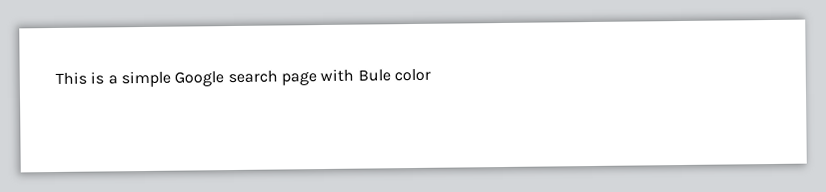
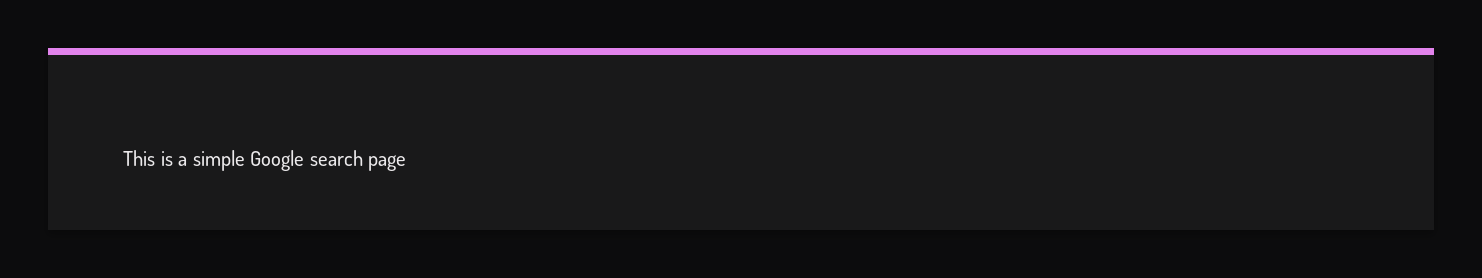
- This is a simple Google search page with Bule color
+ This is a simple Google search page

